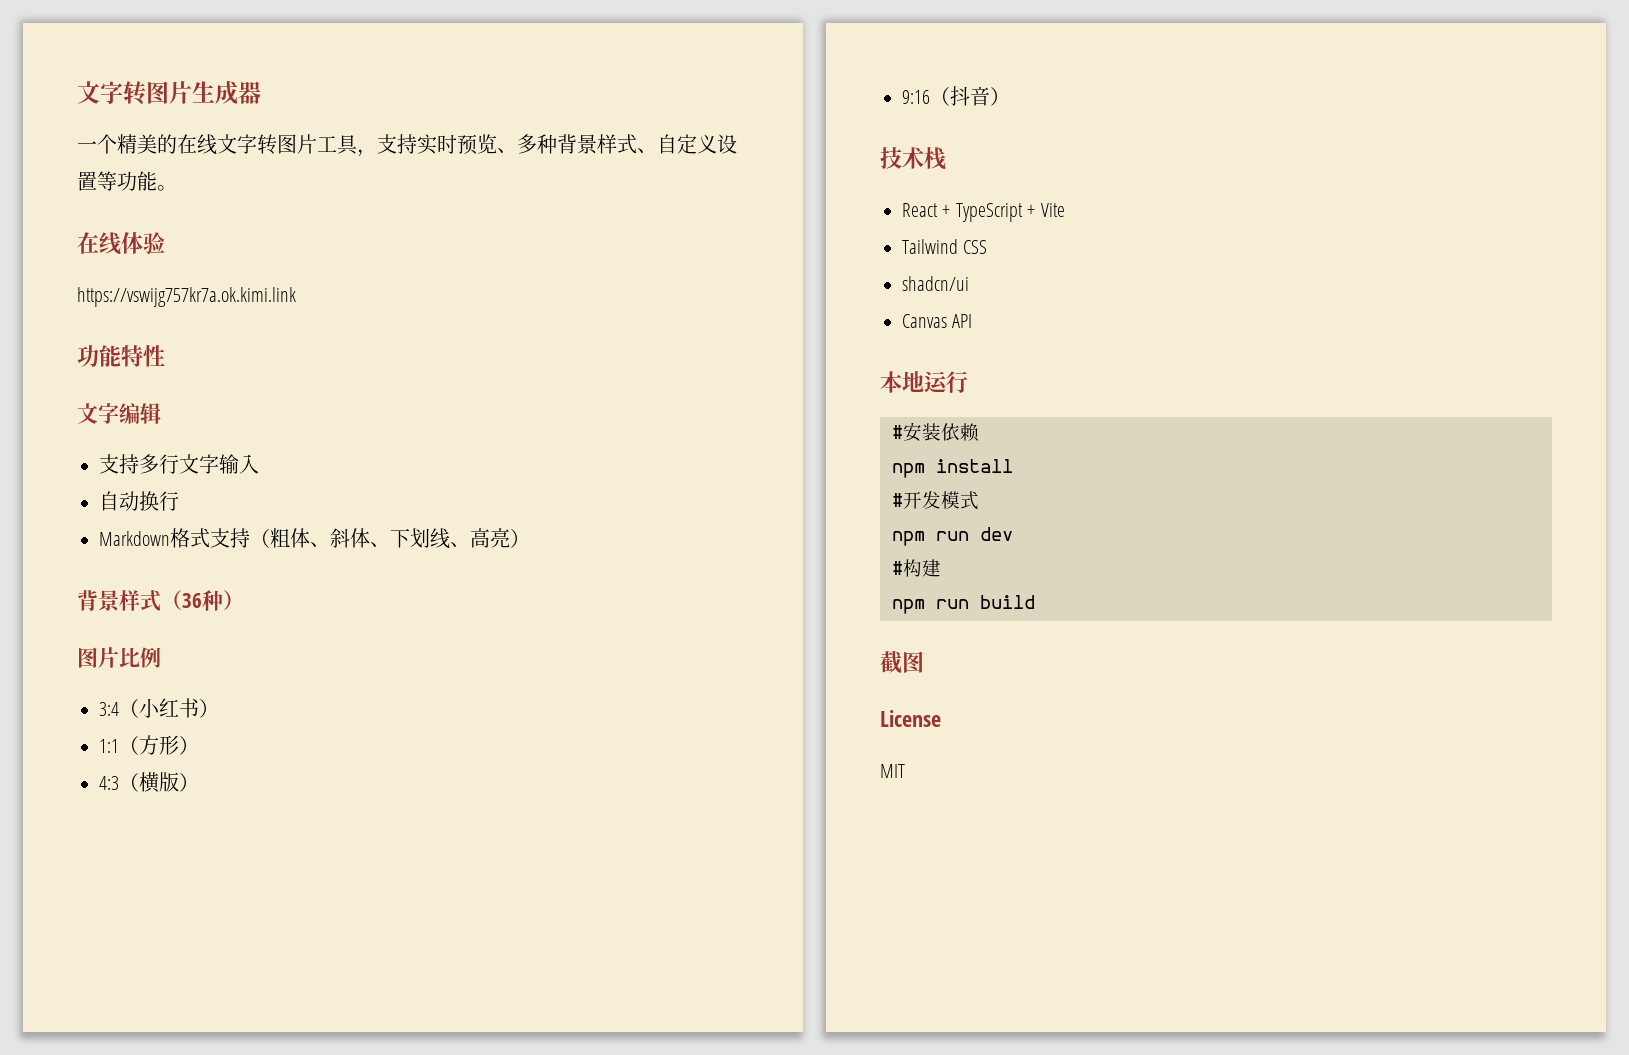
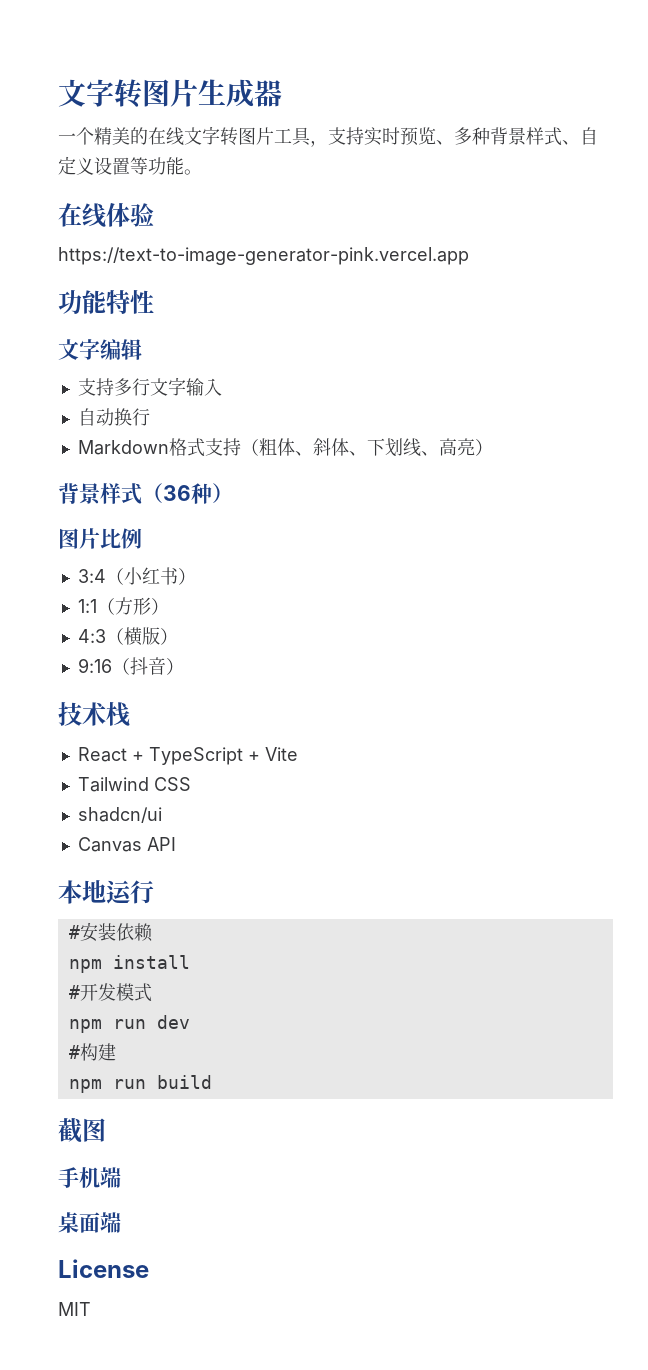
- https://vswijg757kr7a.ok.kimi.link
+ https://text-to-image-generator-pink.vercel.app
+ 手机端
+ 桌面端

